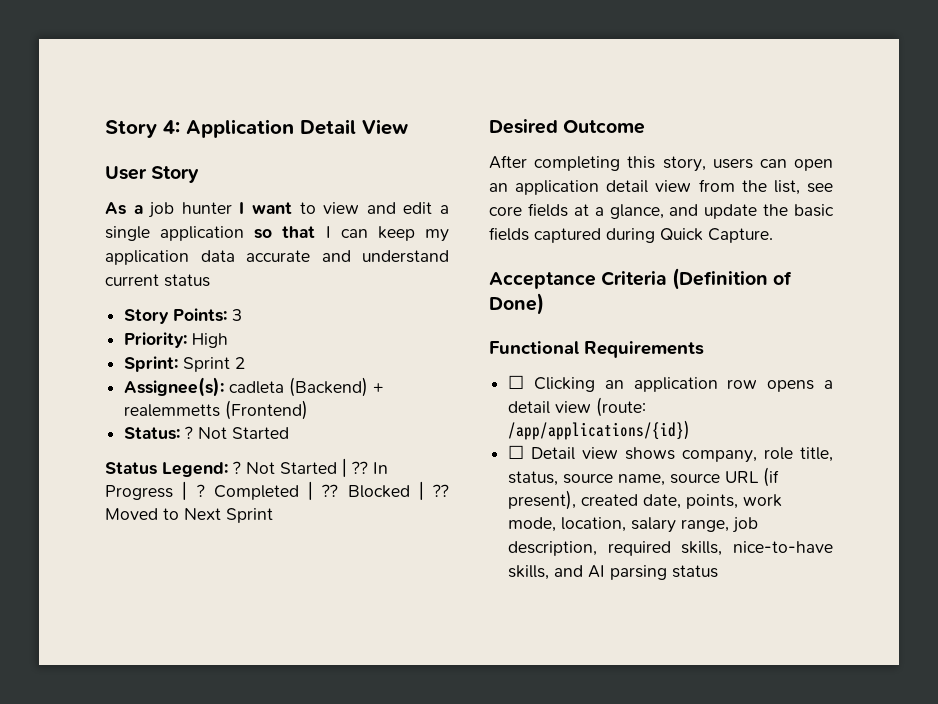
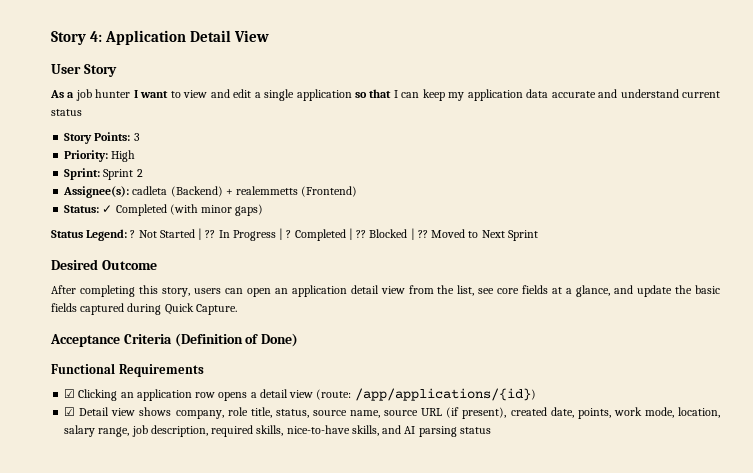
- Status: ? Not Started
+ Status: ✓ Completed (with minor gaps)
- ☐ Clicking an application row opens a detail view (route: /app/applications/{id})
+ ☑ Clicking an application row opens a detail view (route: /app/applications/{id})
- ☐ Detail view shows company, role title, status, source name, source URL (if present), created date, points, work mode, location, salary range, job description, required skills, nice-to-have skills, and AI parsing status
+ ☑ Detail view shows company, role title, status, source name, source URL (if present), created date, points, work mode, location, salary range, job description, required skills, nice-to-have skills, and AI parsing status

